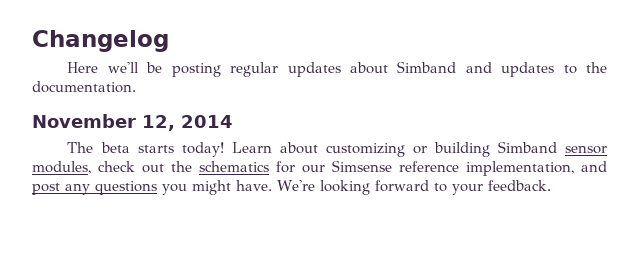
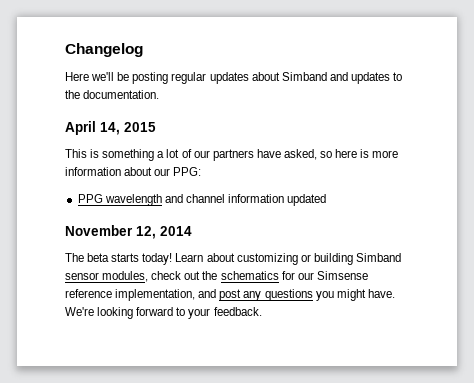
+ April 14, 2015
+ This is something a lot of our partners have asked, so here is more information about our PPG:
+ PPG wavelength and channel information updated

